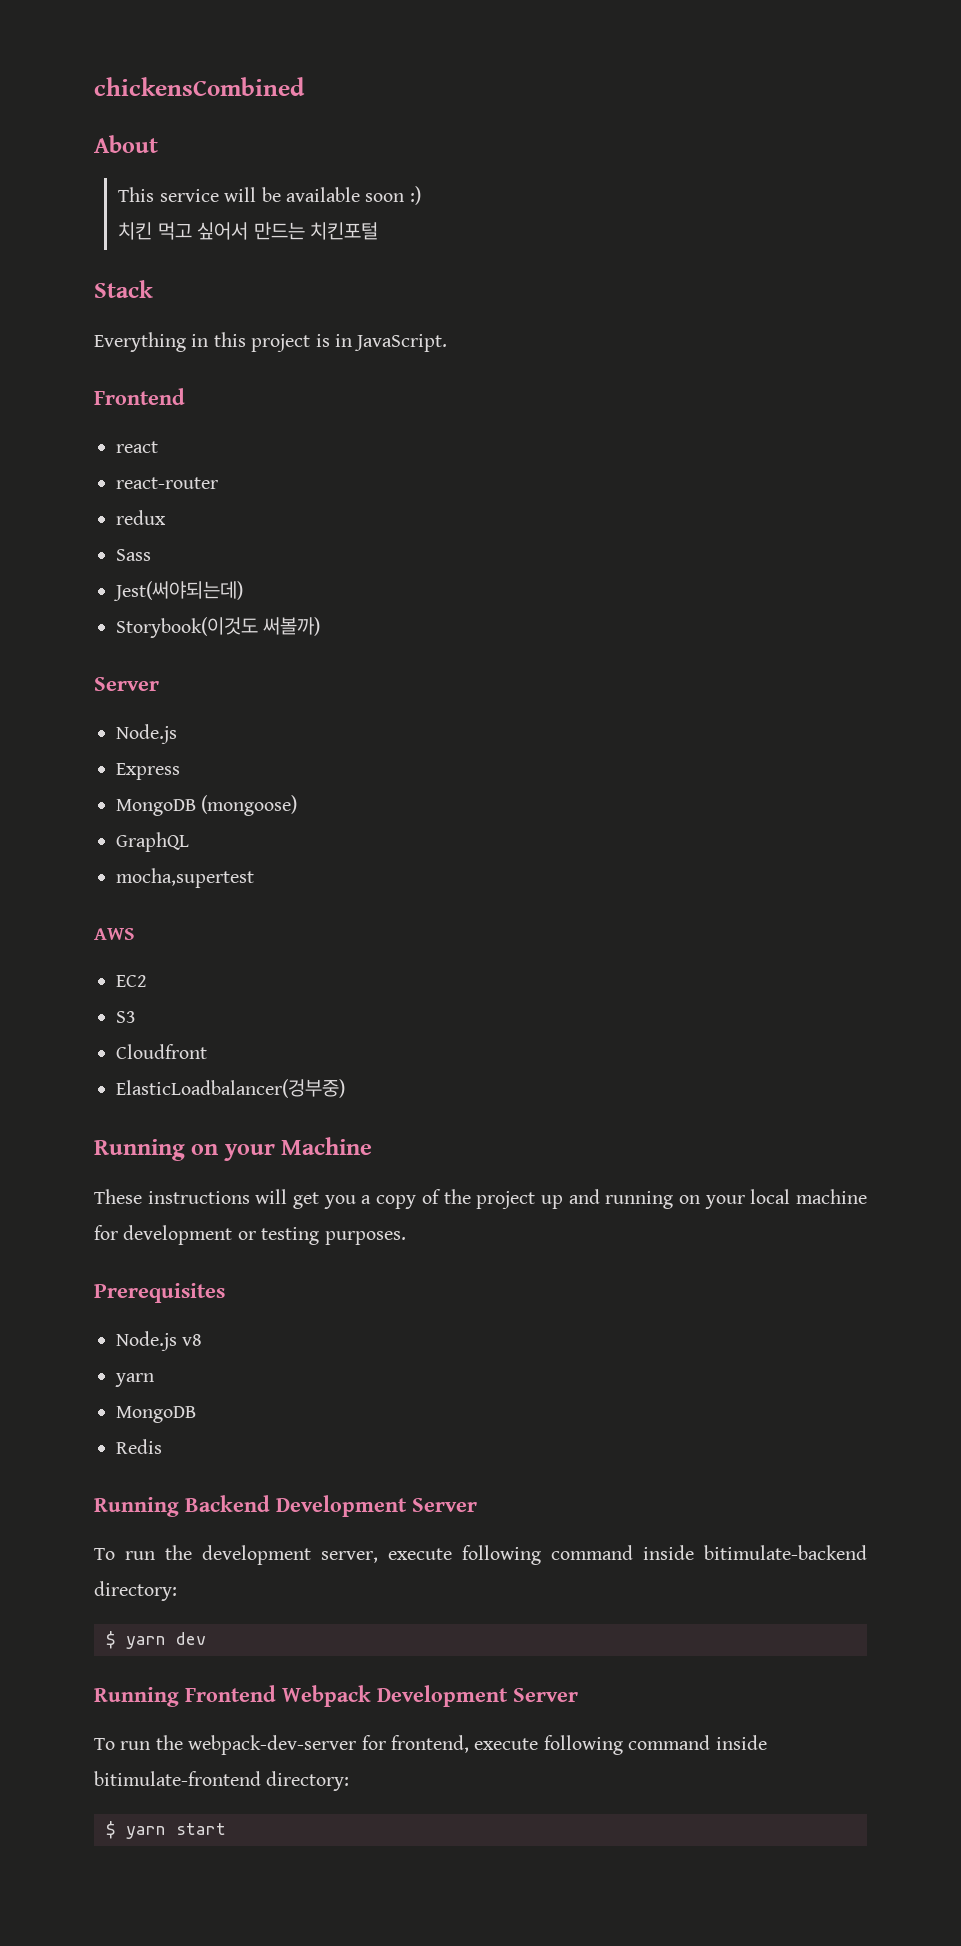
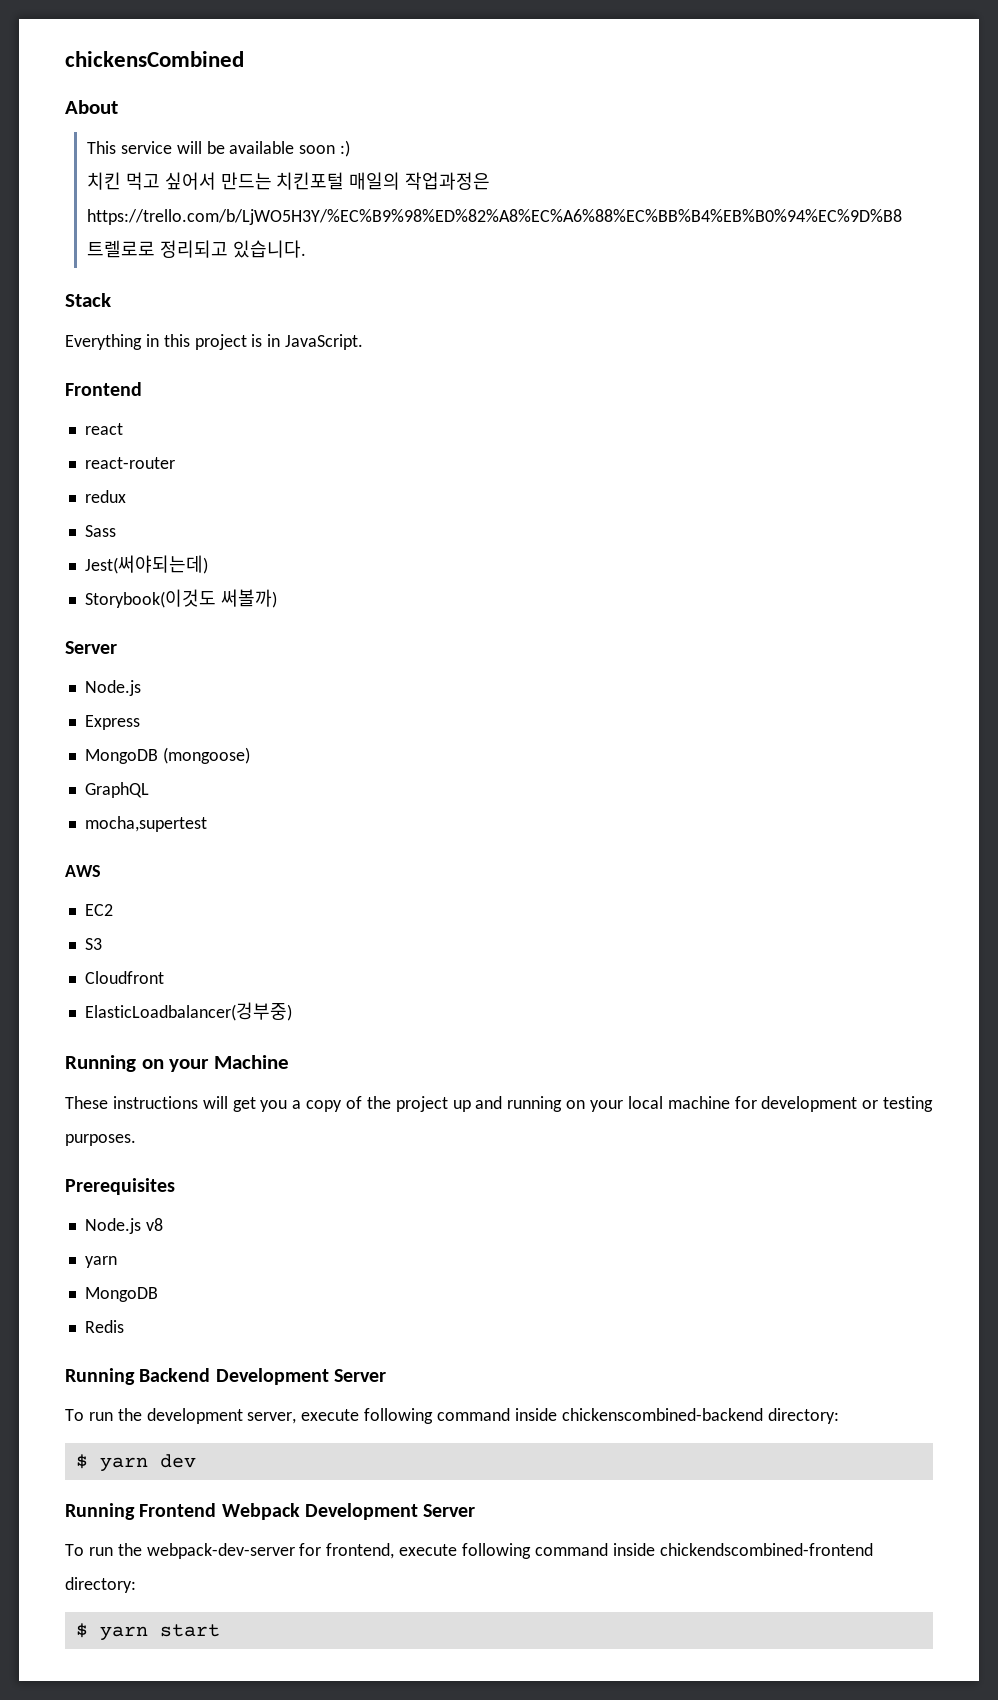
- 치킨 먹고 싶어서 만드는 치킨포털
+ 치킨 먹고 싶어서 만드는 치킨포털 매일의 작업과정은 https://trello.com/b/LjWO5H3Y/%EC%B9%98%ED%82%A8%EC%A6%88%EC%BB%B4%EB%B0%94%EC%9D%B8 트렐로로 정리되고 있습니다.
- To run the development server, execute following command inside bitimulate-backend directory:
+ To run the development server, execute following command inside chickenscombined-backend directory:
- To run the webpack-dev-server for frontend, execute following command inside bitimulate-frontend directory:
+ To run the webpack-dev-server for frontend, execute following command inside chickendscombined-frontend directory:

